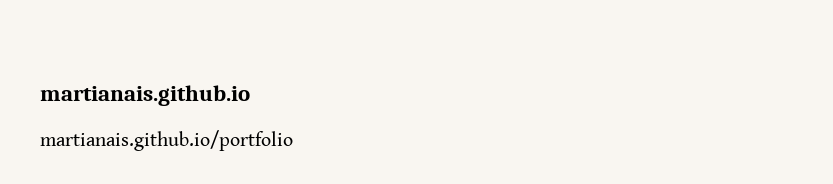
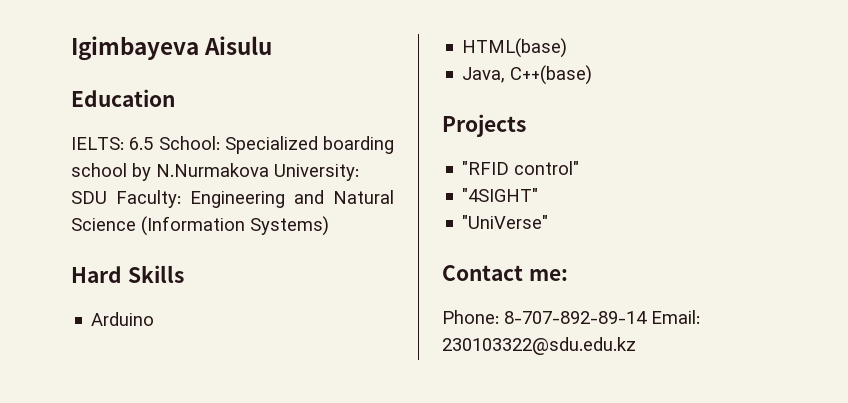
- martianais.github.io
- martianais.github.io/portfolio
+ Igimbayeva Aisulu
+ Education
+ IELTS: 6.5 School: Specialized boarding school by N.Nurmakova University: SDU Faculty: Engineering and Natural Science (Information Systems)
+ Hard Skills
+ Arduino
+ HTML(base)
+ Java, C++(base)
+ Projects
+ "RFID control"
+ "4SIGHT"
+ "UniVerse"
+ Contact me:
+ Phone: 8-707-892-89-14 Email: 230103322@sdu.edu.kz

